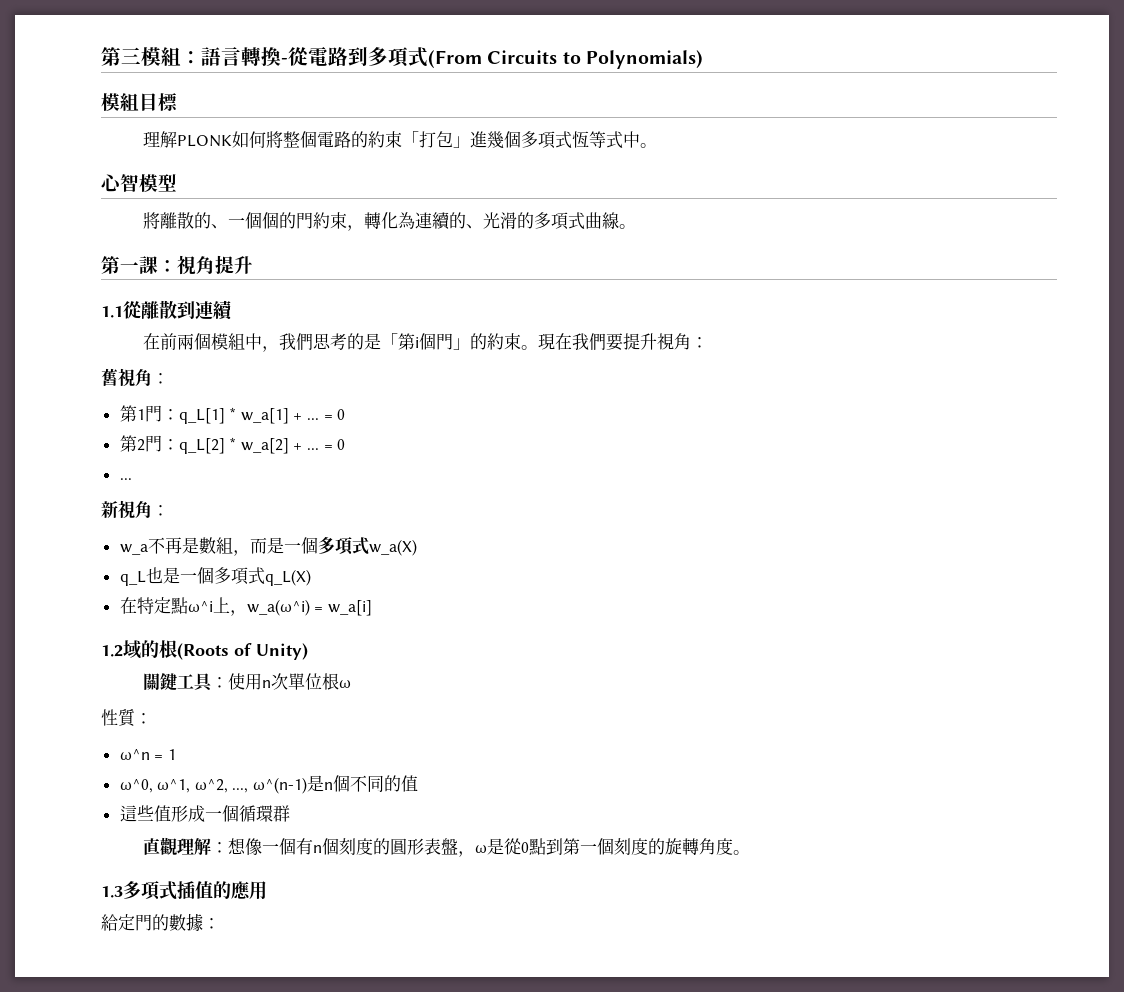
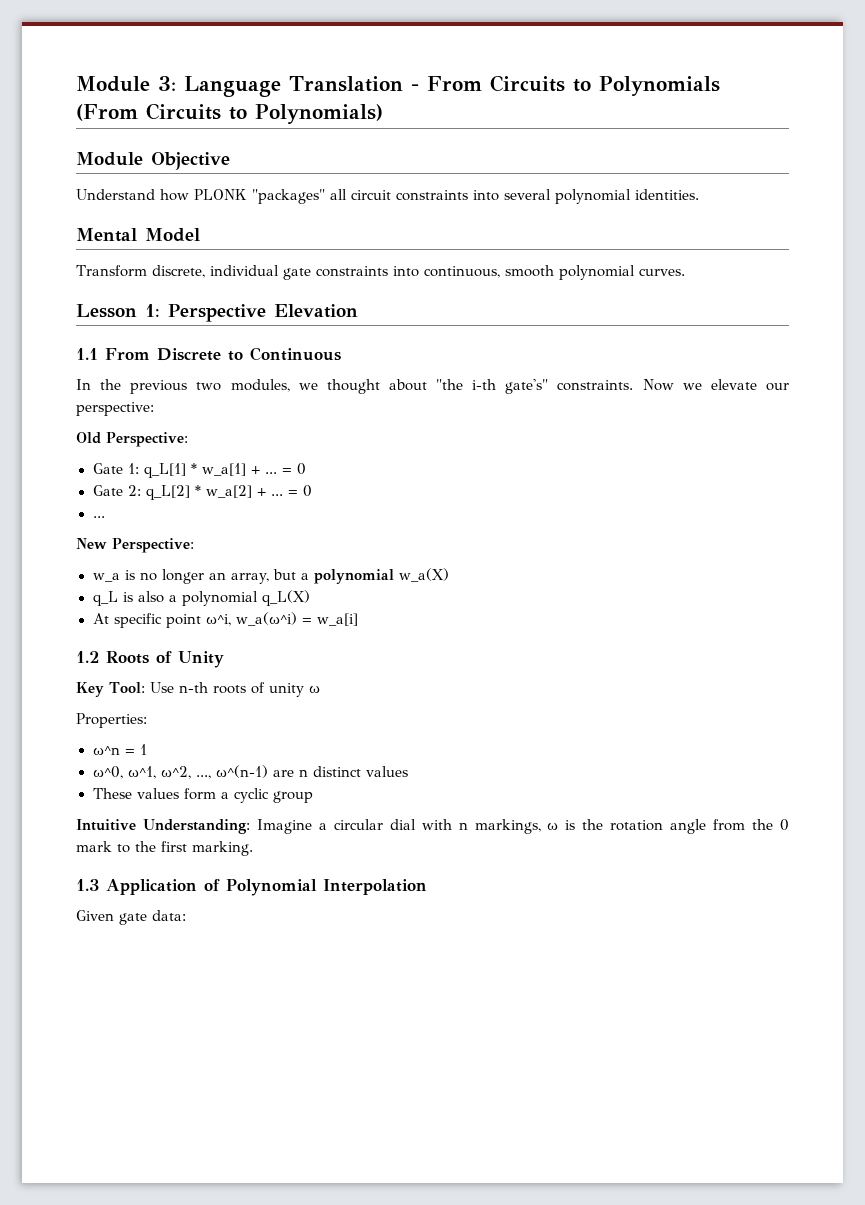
- 第三模組：語言轉換-從電路到多項式(From Circuits to Polynomials)
- 模組目標
- 理解PLONK如何將整個電路的約束「打包」進幾個多項式恆等式中。
- 心智模型
- 將離散的、一個個的門約束，轉化為連續的、光滑的多項式曲線。
- 第一課：視角提升
- 1.1從離散到連續
- 在前兩個模組中，我們思考的是「第i個門」的約束。現在我們要提升視角：
- 舊視角：
- 第1門：q_L[1] * w_a[1] + ...
+ Module 3: Language Translation - From Circuits to Polynomials (From Circuits to Polynomials)
+ Module Objective
+ Understand how PLONK "packages" all circuit constraints into several polynomial identities.
+ Mental Model
+ Transform discrete, individual gate constraints into continuous, smooth polynomial curves.
+ Lesson 1: Perspective Elevation
+ 1.1 From Discrete to Continuous
+ In the previous two modules, we thought about "the i-th gate's" constraints. Now we elevate our perspective:
+ Old Perspective:
+ Gate 1: q_L[1] * w_a[1] + ...
- 第2門：q_L[2] * w_a[2] + ...
+ Gate 2: q_L[2] * w_a[2] + ...
- 新視角：
+ New Perspective:
- w_a不再是數組，而是一個多項式w_a(X)
- q_L也是一個多項式q_L(X)
- 在特定點ω^i上，w_a(ω^i) = w_a[i]
- 1.2域的根(Roots of Unity)
- 關鍵工具：使用n次單位根ω
+ w_a is no longer an array, but a polynomial w_a(X)
+ q_L is also a polynomial q_L(X)
+ At specific point ω^i, w_a(ω^i) = w_a[i]
+ 1.2 Roots of Unity
+ Key Tool: Use n-th roots of unity ω
- 性質：
+ Properties:
- ω^0, ω^1, ω^2, ..., ω^(n-1)是n個不同的值
- 這些值形成一個循環群
- 直觀理解：想像一個有n個刻度的圓形表盤，ω是從0點到第一個刻度的旋轉角度。
- 1.3多項式插值的應用
- 給定門的數據：
+ ω^0, ω^1, ω^2, ..., ω^(n-1) are n distinct values
+ These values form a cyclic group
+ Intuitive Understanding: Imagine a circular dial with n markings, ω is the rotation angle from the 0 mark to the first marking.
+ 1.3 Application of Polynomial Interpolation
+ Given gate data:

